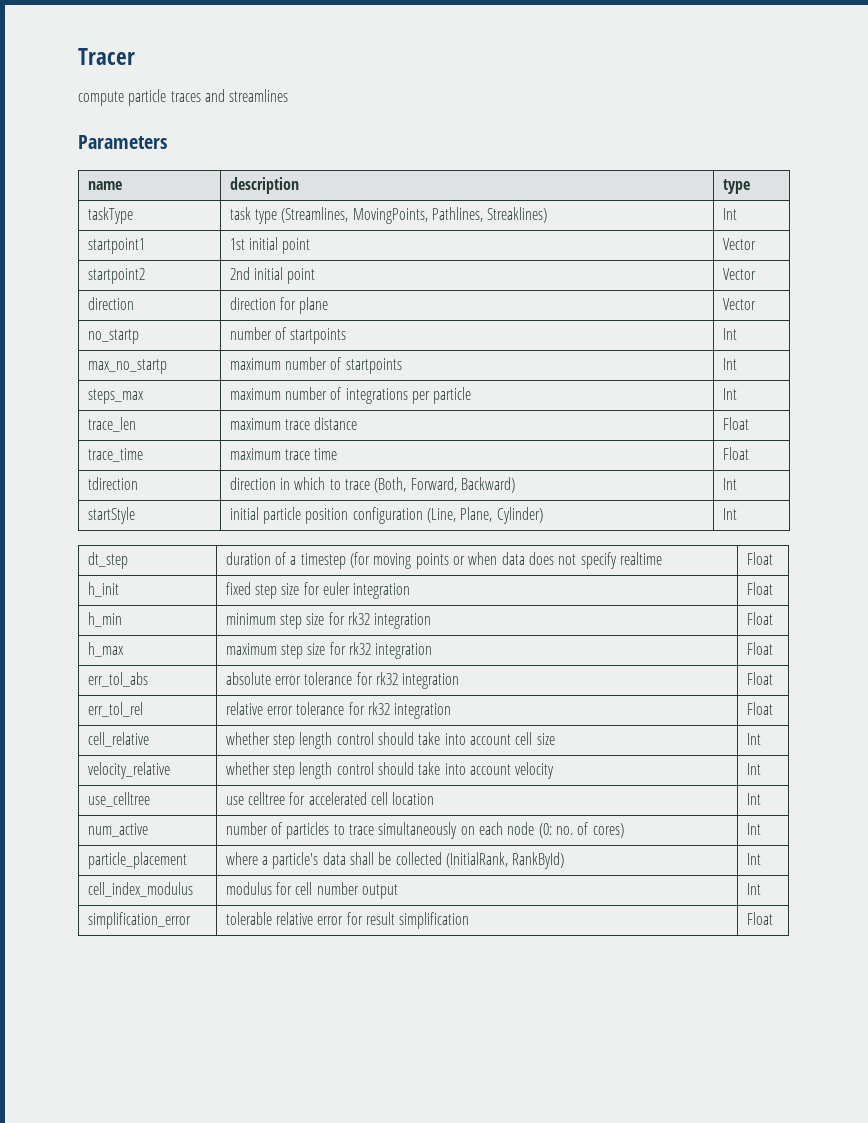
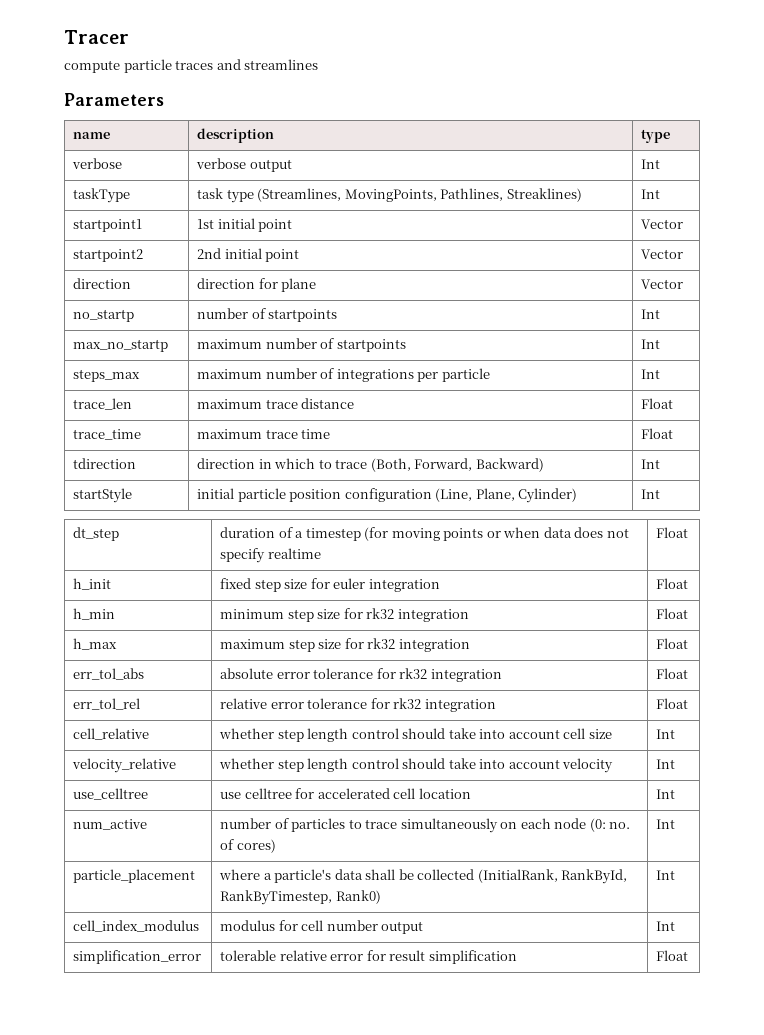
+ verbose | verbose output | Int
- particle_placement | where a particle's data shall be collected (InitialRank, RankById) | Int
+ particle_placement | where a particle's data shall be collected (InitialRank, RankById, RankByTimestep, Rank0) | Int

